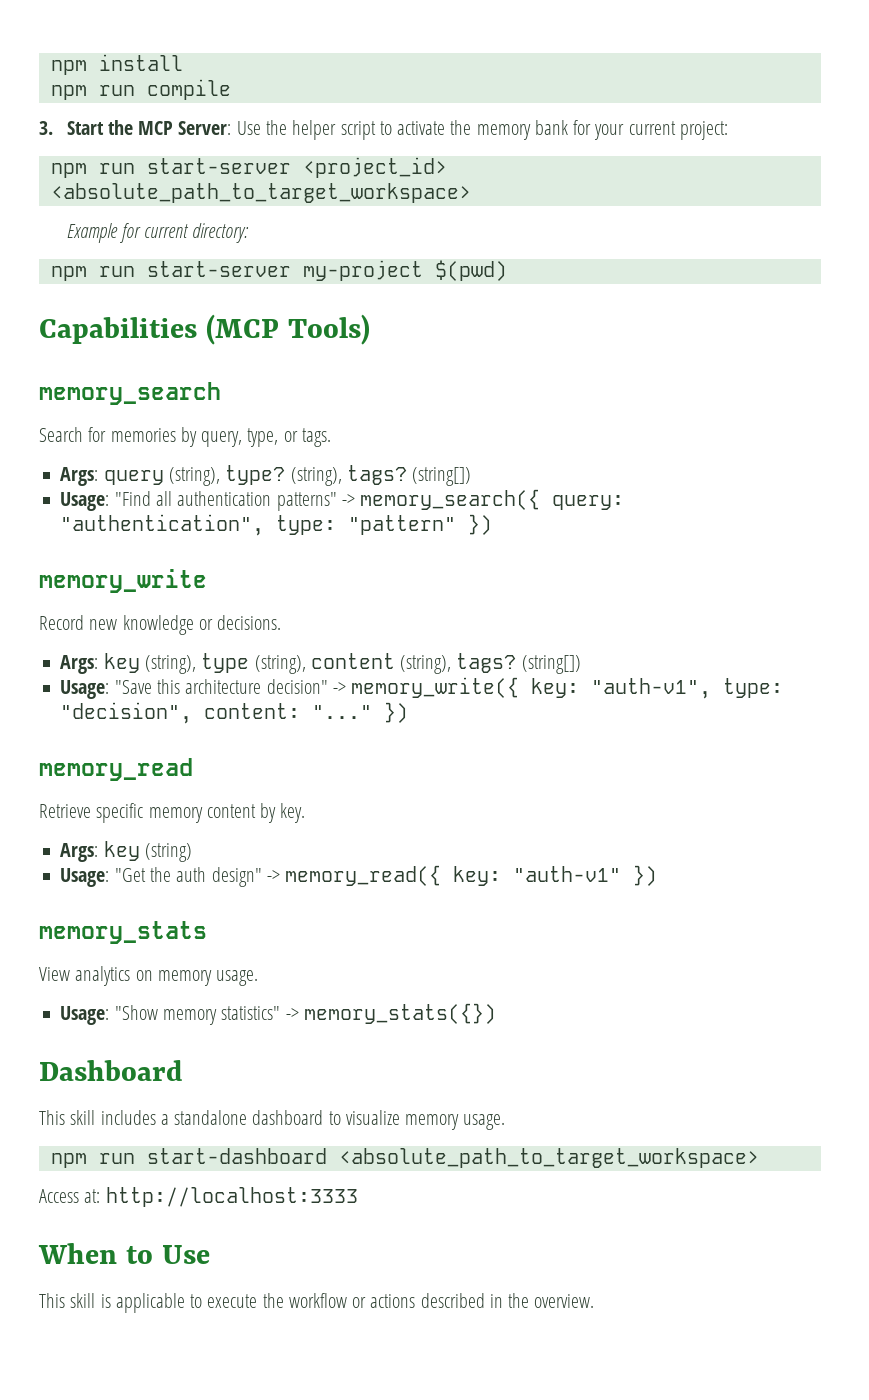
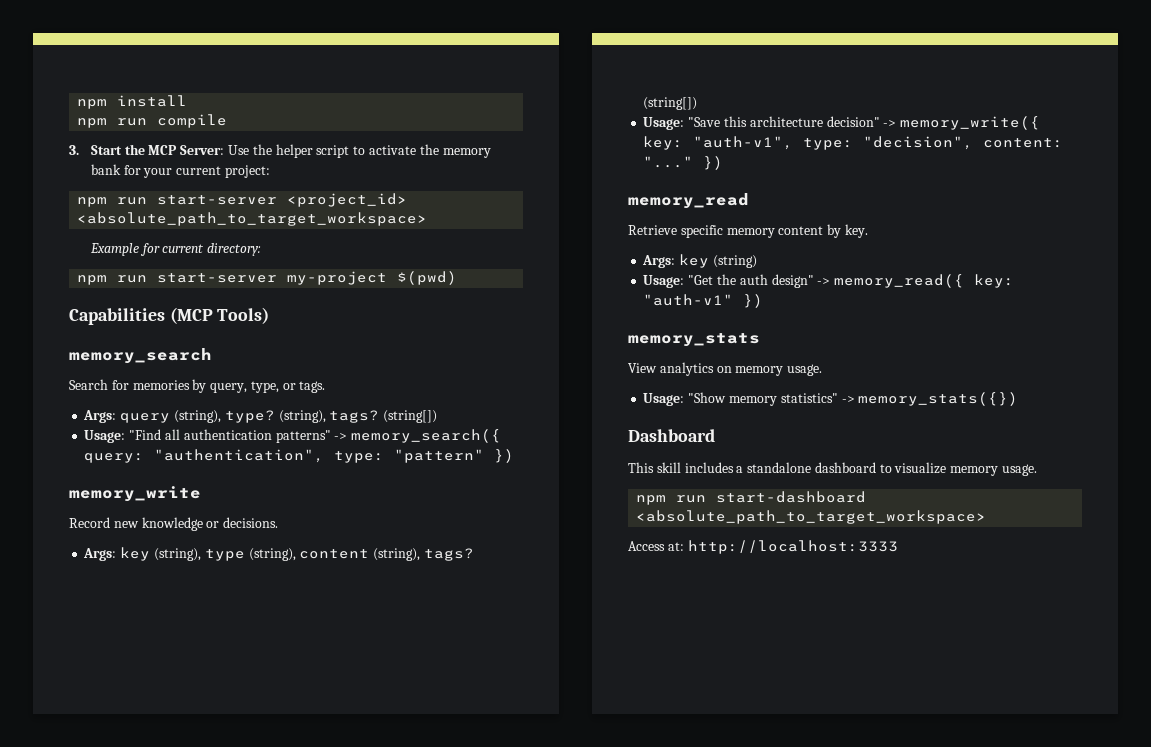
- When to Use
- This skill is applicable to execute the workflow or actions described in the overview.

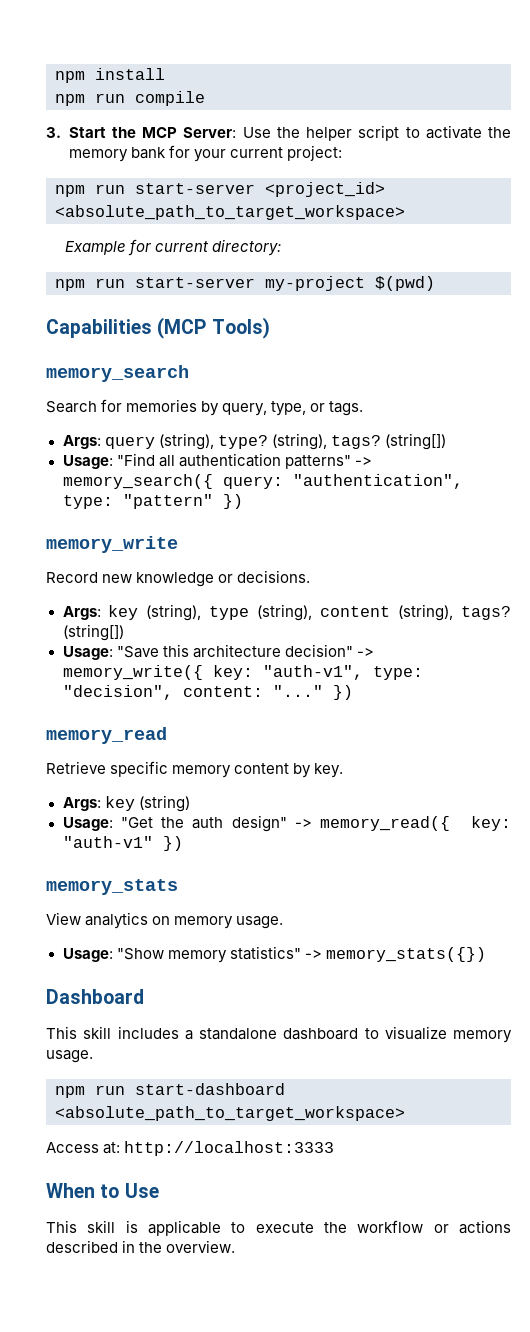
+ When to Use
+ This skill is applicable to execute the workflow or actions described in the overview.

